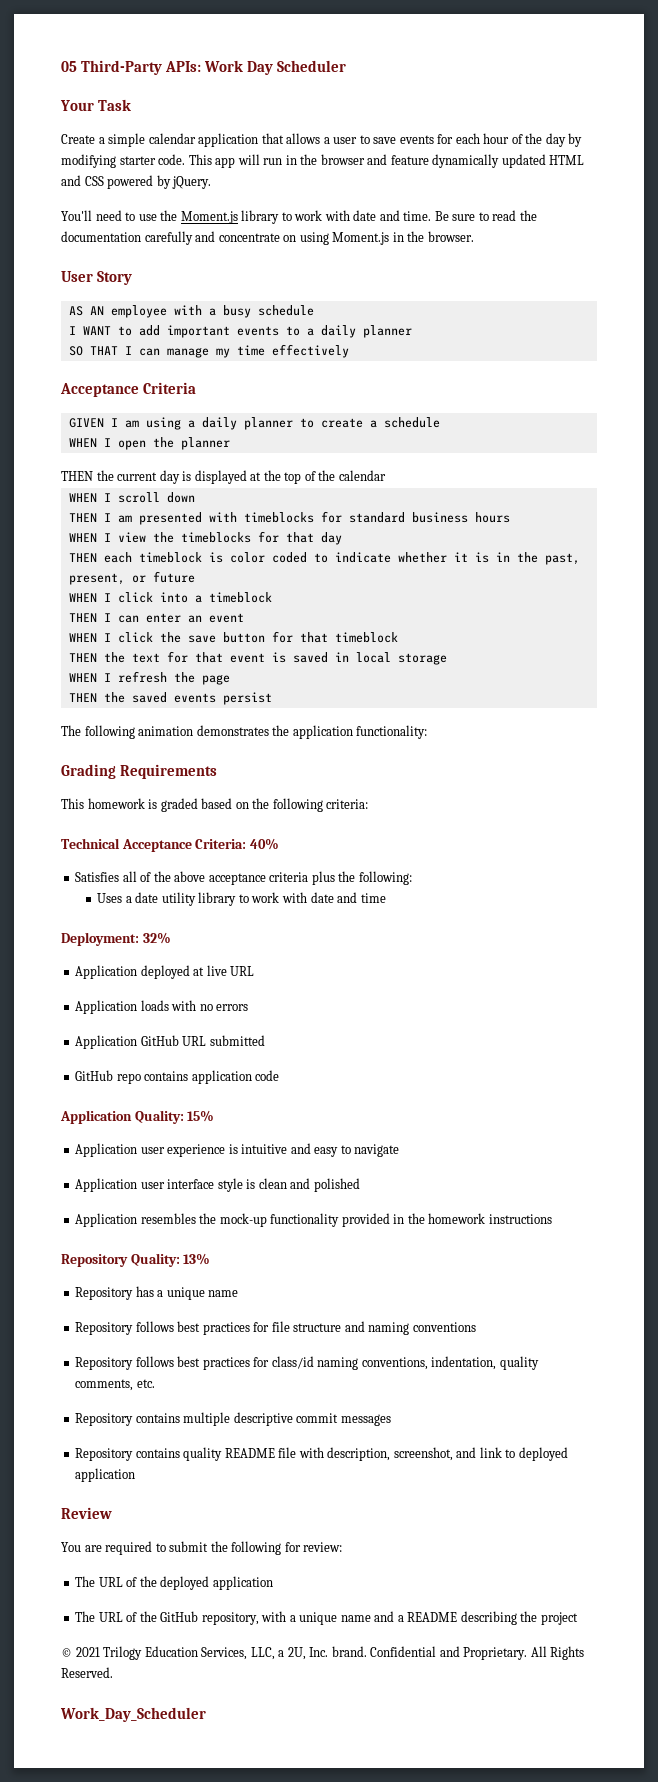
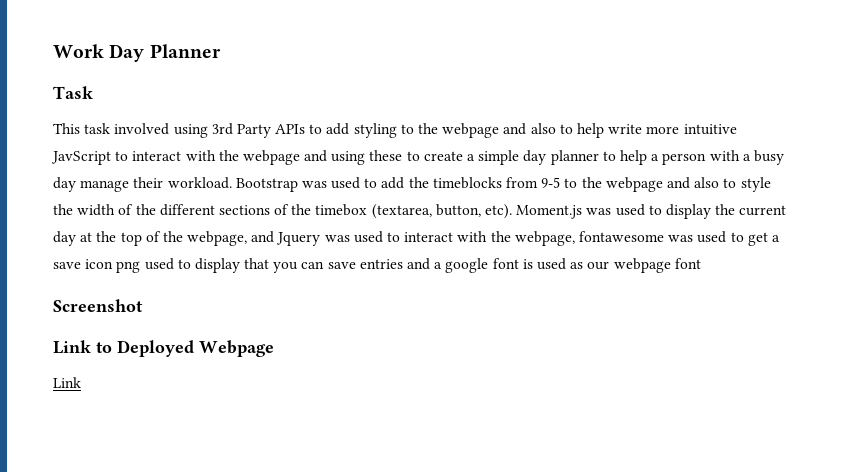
- 05 Third-Party APIs: Work Day Scheduler
- Your Task
- Create a simple calendar application that allows a user to save events for each hour of the day by modifying starter code. This app will run in the browser and feature dynamically updated HTML and CSS powered by jQuery.
- You'll need to use the Moment.js library to work with date and time. Be sure to read the documentation carefully and concentrate on using Moment.js in the browser.
- User Story
- AS AN employee with a busy schedule
- I WANT to add important events to a daily planner
- SO THAT I can manage my time effectively
- Acceptance Criteria
- GIVEN I am using a daily planner to create a schedule
- WHEN I open the planner
- THEN the current day is displayed at the top of the calendar
- WHEN I scroll down
- THEN I am presented with timeblocks for standard business hours
- WHEN I view the timeblocks for that day
- THEN each timeblock is color coded to indicate whether it is in the past, present, or future
- WHEN I click into a timeblock
- THEN I can enter an event
- WHEN I click the save button for that timeblock
- THEN the text for that event is saved in local storage
- WHEN I refresh the page
- THEN the saved events persist
- The following animation demonstrates the application functionality:
- Grading Requirements
- This homework is graded based on the following criteria:
- Technical Acceptance Criteria: 40%
- Satisfies all of the above acceptance criteria plus the following:
- Uses a date utility library to work with date and time
- Deployment: 32%
- Application deployed at live URL
- Application loads with no errors
- Application GitHub URL submitted
- GitHub repo contains application code
- Application Quality: 15%
- Application user experience is intuitive and easy to navigate
- Application user interface style is clean and polished
- Application resembles the mock-up functionality provided in the homework instructions
- Repository Quality: 13%
- Repository has a unique name
- Repository follows best practices for file structure and naming conventions
- Repository follows best practices for class/id naming conventions, indentation, quality comments, etc.
- Repository contains multiple descriptive commit messages
- Repository contains quality README file with description, screenshot, and link to deployed application
- Review
- You are required to submit the following for review:
- The URL of the deployed application
- The URL of the GitHub repository, with a unique name and a README describing the project
- © 2021 Trilogy Education Services, LLC, a 2U, Inc. brand. Confidential and Proprietary. All Rights Reserved.
- Work_Day_Scheduler
+ Work Day Planner
+ Task
+ This task involved using 3rd Party APIs to add styling to the webpage and also to help write more intuitive JavScript to interact with the webpage and using these to create a simple day planner to help a person with a busy day manage their workload. Bootstrap was used to add the timeblocks from 9-5 to the webpage and also to style the width of the different sections of the timebox (textarea, button, etc). Moment.js was used to display the current day at the top of the webpage, and Jquery was used to interact with the webpage, fontawesome was used to get a save icon png used to display that you can save entries and a google font is used as our webpage font
+ Screenshot
+ Link to Deployed Webpage
+ Link

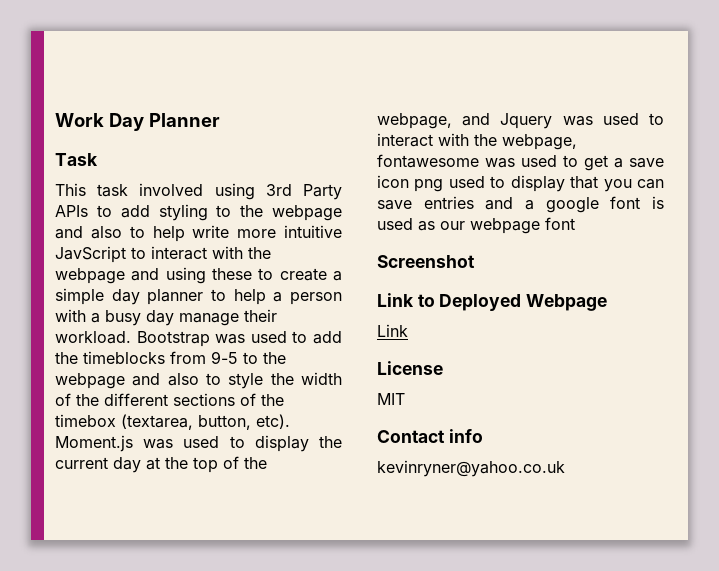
+ License
+ MIT
+ Contact info
+ kevinryner@yahoo.co.uk

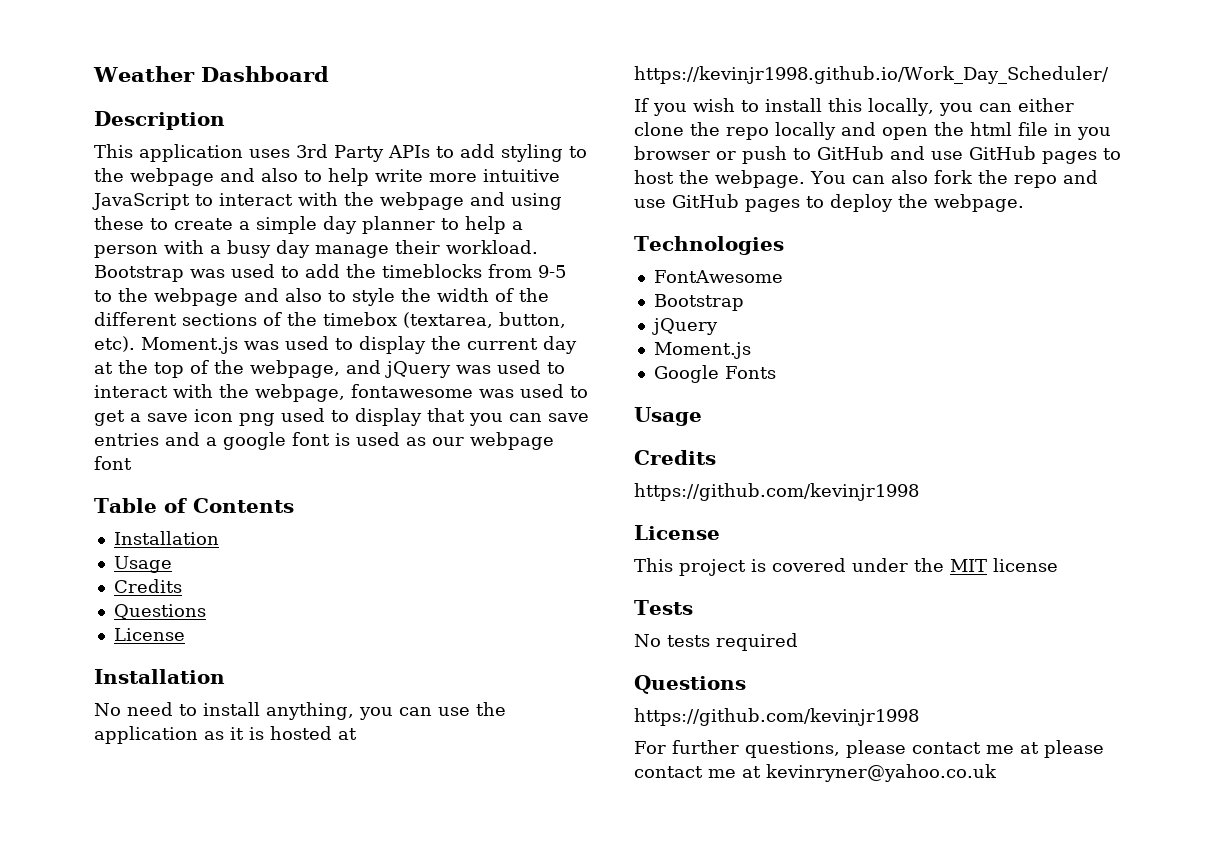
- Work Day Planner
- Task
- This task involved using 3rd Party APIs to add styling to the webpage and also to help write more intuitive JavScript to interact with the webpage and using these to create a simple day planner to help a person with a busy day manage their workload.
+ Weather Dashboard
+ Description
+ This application uses 3rd Party APIs to add styling to the webpage and also to help write more intuitive JavaScript to interact with the webpage and using these to create a simple day planner to help a person with a busy day manage their workload.
- Moment.js was used to display the current day at the top of the webpage, and Jquery was used to interact with the webpage, fontawesome was used to get a save icon png used to display that you can save entries and a google font is used as our webpage font
+ Moment.js was used to display the current day at the top of the webpage, and jQuery was used to interact with the webpage, fontawesome was used to get a save icon png used to display that you can save entries and a google font is used as our webpage font
- Screenshot
- Link to Deployed Webpage
- Link
+ Table of Contents
+ Installation
+ Usage
+ Credits
+ Questions
  License
- MIT
- Contact info
- kevinryner@yahoo.co.uk
+ Installation
+ No need to install anything, you can use the application as it is hosted at https://kevinjr1998.github.io/Work_Day_Scheduler/
+ If you wish to install this locally, you can either clone the repo locally and open the html file in you browser or push to GitHub and use GitHub pages to host the webpage. You can also fork the repo and use GitHub pages to deploy the webpage.
+ Technologies
+ FontAwesome
+ Bootstrap
+ jQuery
+ Moment.js
+ Google Fonts
+ Usage
+ Credits
+ https://github.com/kevinjr1998
+ License
+ This project is covered under the MIT license
+ Tests
+ No tests required
+ Questions
+ https://github.com/kevinjr1998
+ For further questions, please contact me at please contact me at kevinryner@yahoo.co.uk

